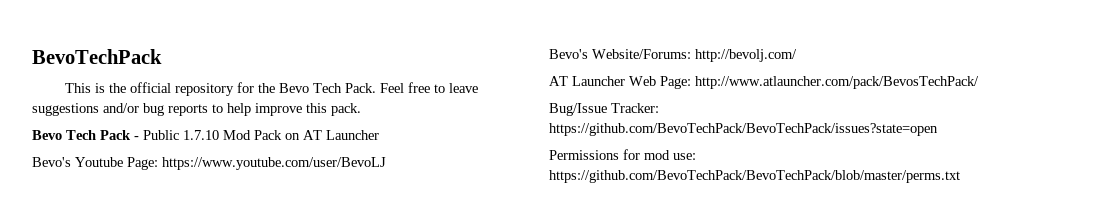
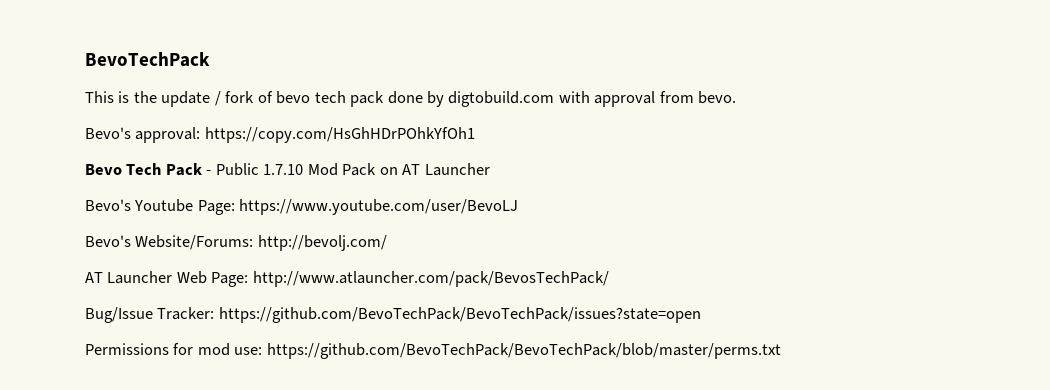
- This is the official repository for the Bevo Tech Pack. Feel free to leave suggestions and/or bug reports to help improve this pack.
+ This is the update / fork of bevo tech pack done by digtobuild.com with approval from bevo.
+ Bevo's approval: https://copy.com/HsGhHDrPOhkYfOh1

